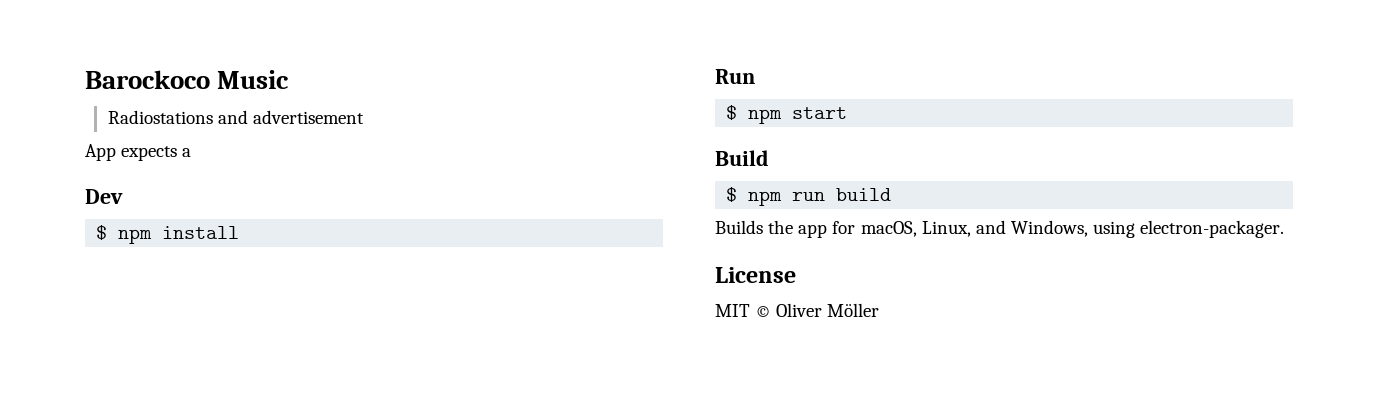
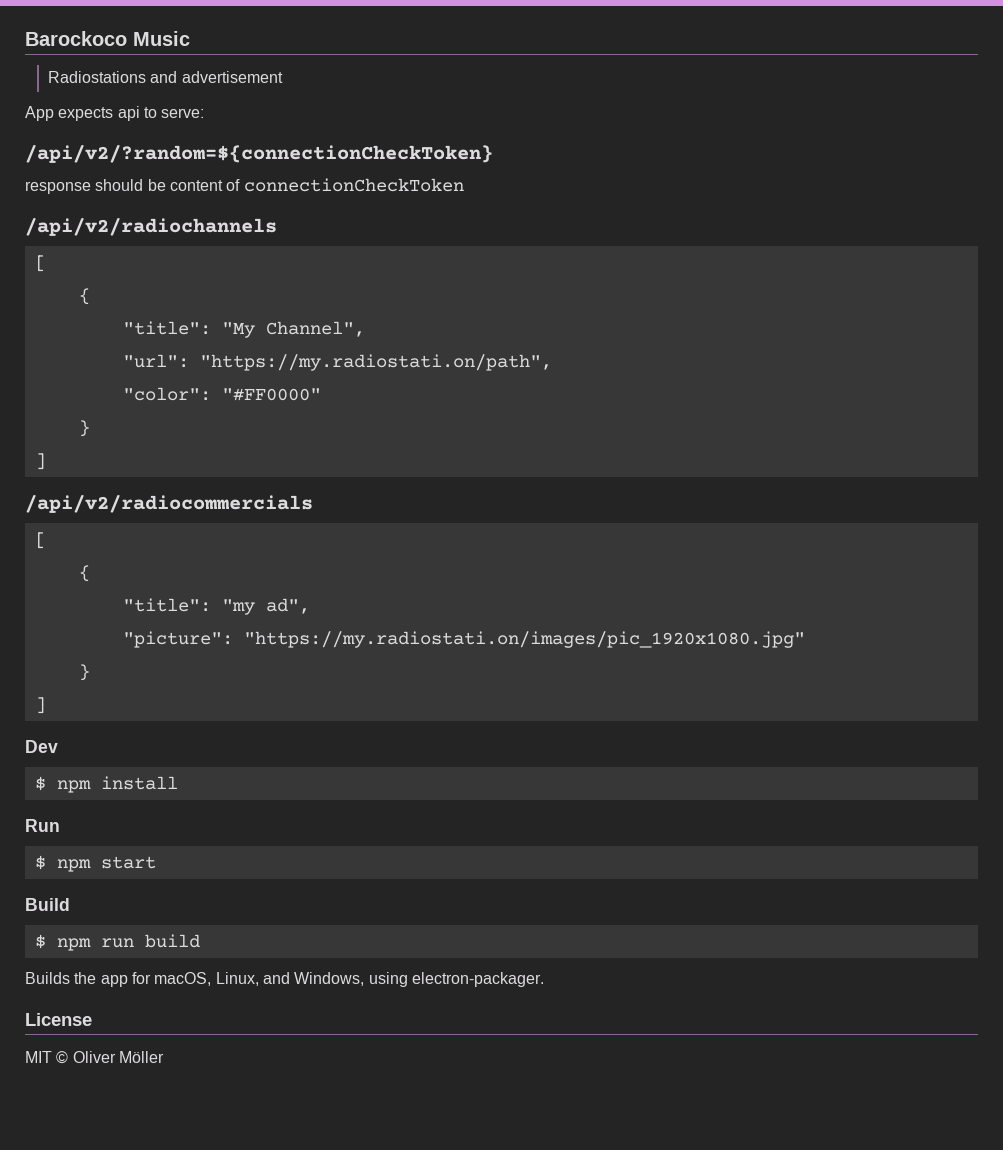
- App expects a
+ App expects api to serve:
+ /api/v2/?random=${connectionCheckToken}
+ response should be content of connectionCheckToken
+ /api/v2/radiochannels
+ [
+ {
+ "title": "My Channel",
+ "url": "https://my.radiostati.on/path",
+ "color": "#FF0000"
+ }
+ ]
+ /api/v2/radiocommercials
+ [
+ {
+ "title": "my ad",
+ "picture": "https://my.radiostati.on/images/pic_1920x1080.jpg"
+ }
+ ]

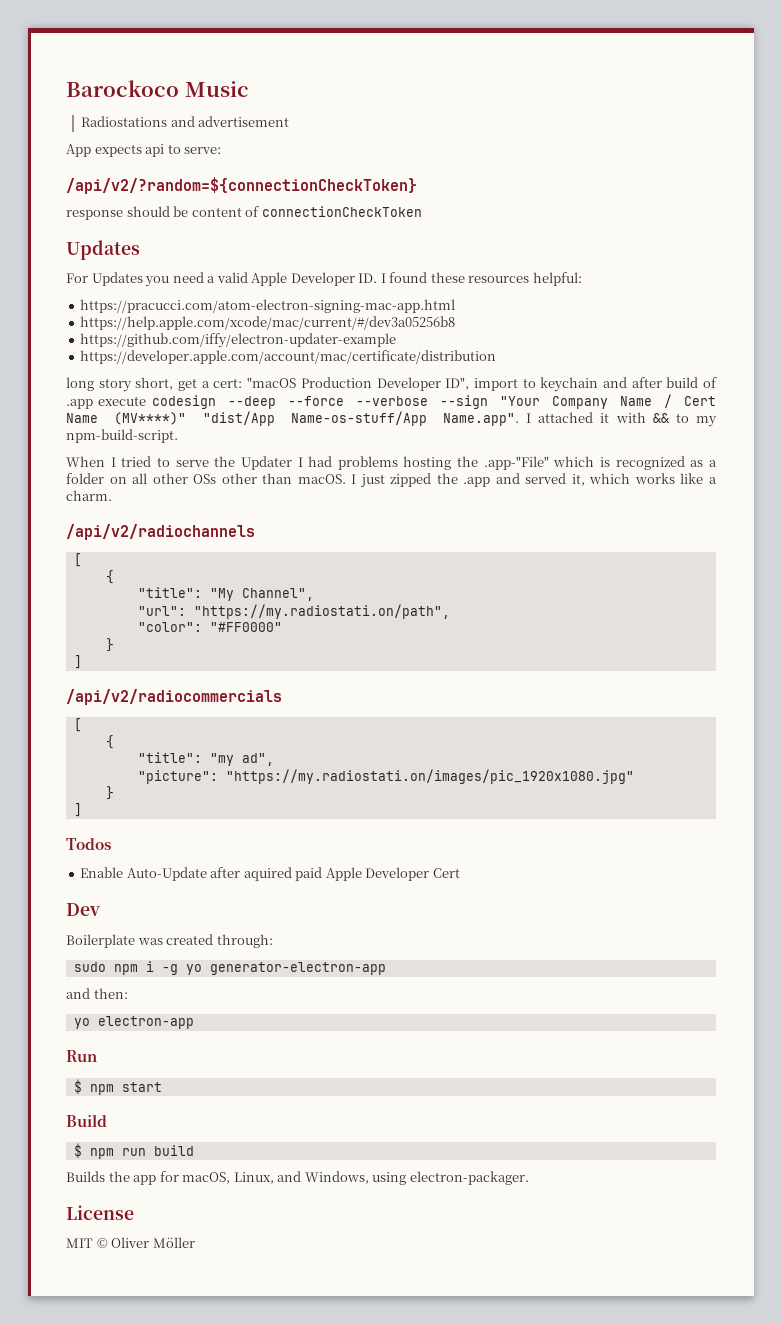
  response should be content of connectionCheckToken
+ Updates
+ For Updates you need a valid Apple Developer ID. I found these resources helpful:
+ https://pracucci.com/atom-electron-signing-mac-app.html
+ https://help.apple.com/xcode/mac/current/#/dev3a05256b8
+ https://github.com/iffy/electron-updater-example
+ https://developer.apple.com/account/mac/certificate/distribution
+ long story short, get a cert: "macOS Production Developer ID", import to keychain and after build of .app execute codesign --deep --force --verbose --sign "Your Company Name / Cert Name (MV****)" "dist/App Name-os-stuff/App Name.app". I attached it with && to my npm-build-script.
+ When I tried to serve the Updater I had problems hosting the .app-"File" which is recognized as a folder on all other OSs other than macOS. I just zipped the .app and served it, which works like a charm.
+ Todos
+ Enable Auto-Update after aquired paid Apple Developer Cert
  Dev
- $ npm install
+ Boilerplate was created through:
+ sudo npm i -g yo generator-electron-app
+ and then:
+ yo electron-app

